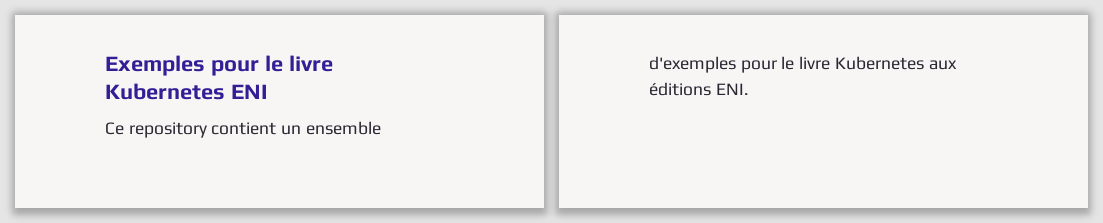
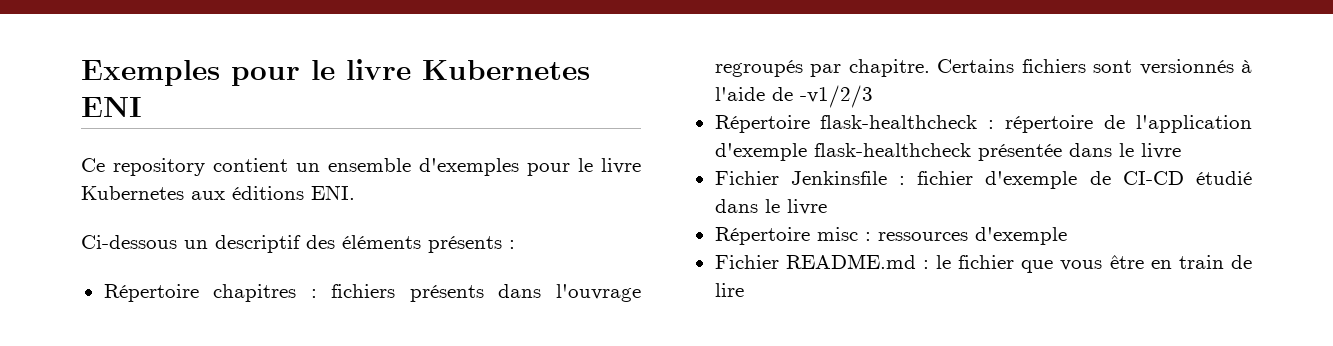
+ Ci-dessous un descriptif des éléments présents :
+ Répertoire chapitres : fichiers présents dans l'ouvrage regroupés par chapitre. Certains fichiers sont versionnés à l'aide de -v1/2/3
+ Répertoire flask-healthcheck : répertoire de l'application d'exemple flask-healthcheck présentée dans le livre
+ Fichier Jenkinsfile : fichier d'exemple de CI-CD étudié dans le livre
+ Répertoire misc : ressources d'exemple
+ Fichier README.md : le fichier que vous être en train de lire

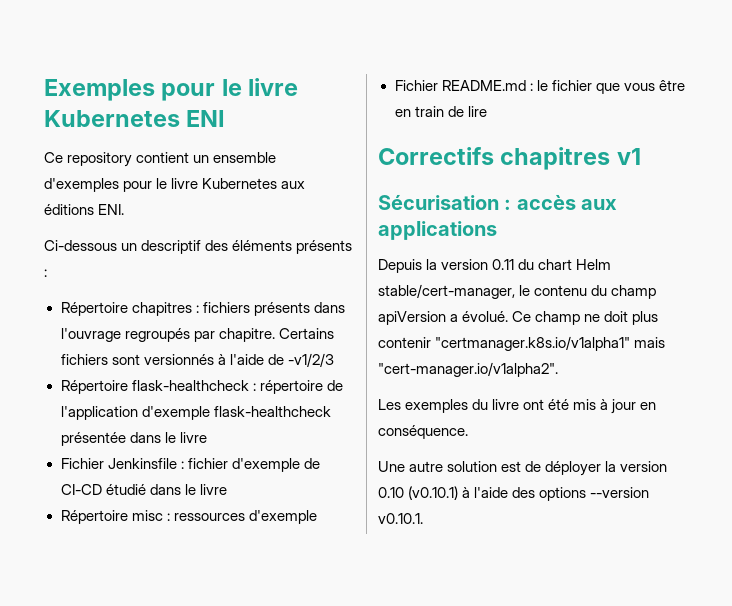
+ Correctifs chapitres v1
+ Sécurisation : accès aux applications
+ Depuis la version 0.11 du chart Helm stable/cert-manager, le contenu du champ apiVersion a évolué. Ce champ ne doit plus contenir "certmanager.k8s.io/v1alpha1" mais "cert-manager.io/v1alpha2".
+ Les exemples du livre ont été mis à jour en conséquence.
+ Une autre solution est de déployer la version 0.10 (v0.10.1) à l'aide des options --version v0.10.1.

